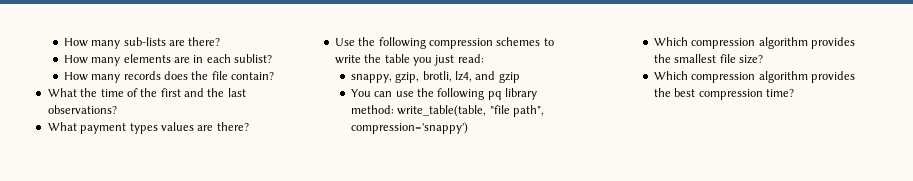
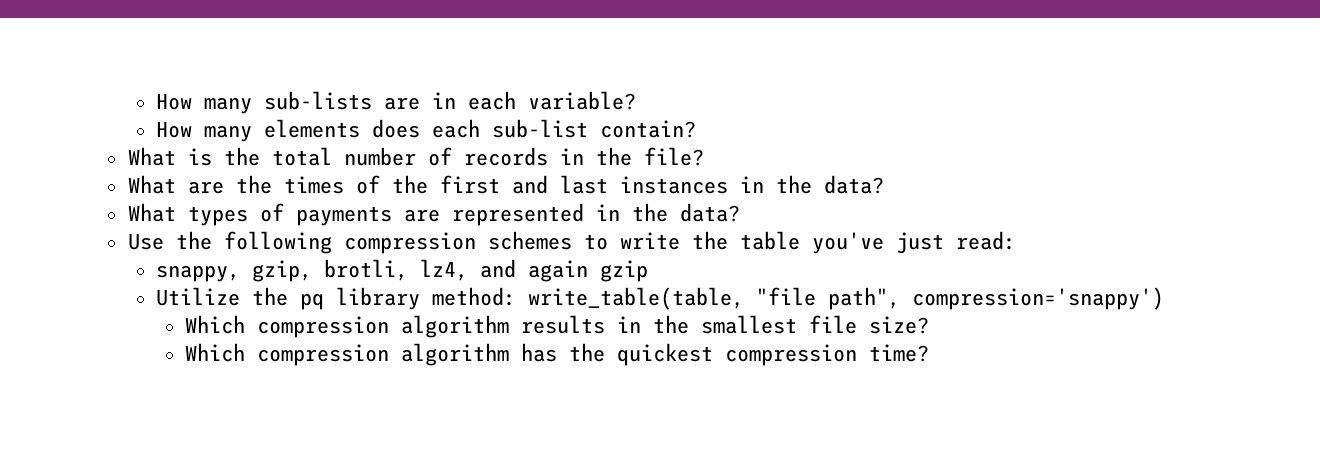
- How many sub-lists are there?
+ How many sub-lists are in each variable?
- How many elements are in each sublist?
- How many records does the file contain?
- What the time of the first and the last observations?
- What payment types values are there?
+ How many elements does each sub-list contain?
+ What is the total number of records in the file?
+ What are the times of the first and last instances in the data?
+ What types of payments are represented in the data?
- Use the following compression schemes to write the table you just read:
+ Use the following compression schemes to write the table you've just read:
- snappy, gzip, brotli, lz4, and gzip
+ snappy, gzip, brotli, lz4, and again gzip
- You can use the following pq library method: write_table(table, "file path", compression='snappy')
+ Utilize the pq library method: write_table(table, "file path", compression='snappy')
- Which compression algorithm provides the smallest file size?
+ Which compression algorithm results in the smallest file size?
- Which compression algorithm provides the best compression time?
+ Which compression algorithm has the quickest compression time?

